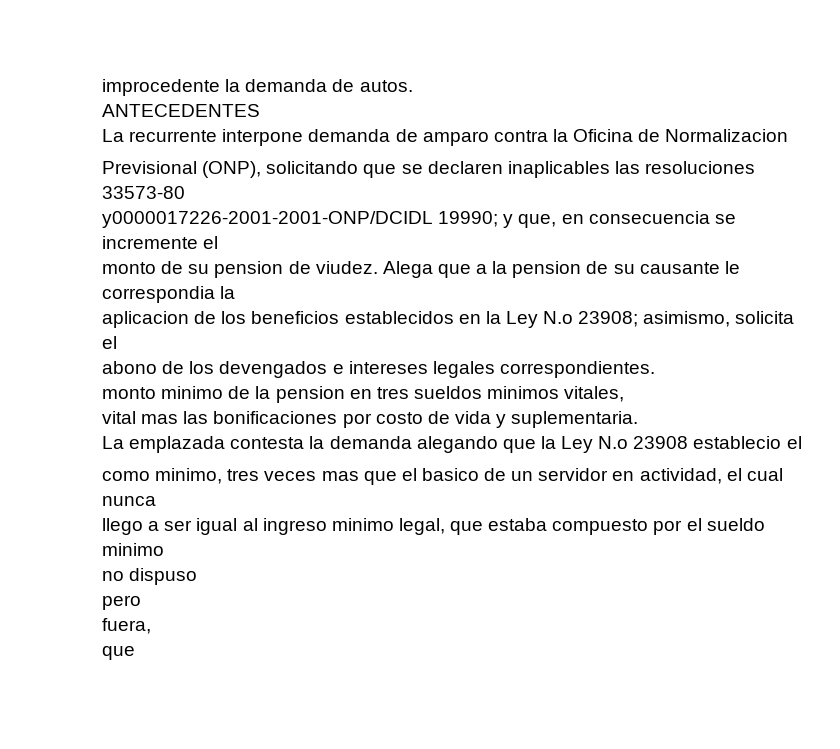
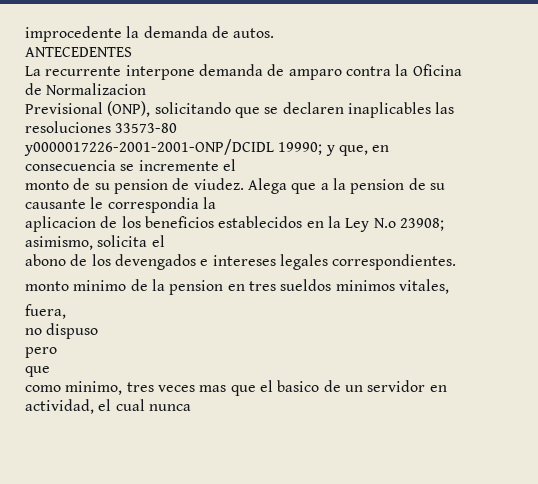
- vital mas las bonificaciones por costo de vida y suplementaria.
- La emplazada contesta la demanda alegando que la Ley N.o 23908 establecio el
+ fuera,
+ no dispuso
+ pero
+ que
- llego a ser igual al ingreso minimo legal, que estaba compuesto por el sueldo minimo
- no dispuso
- pero
- fuera,
- que

